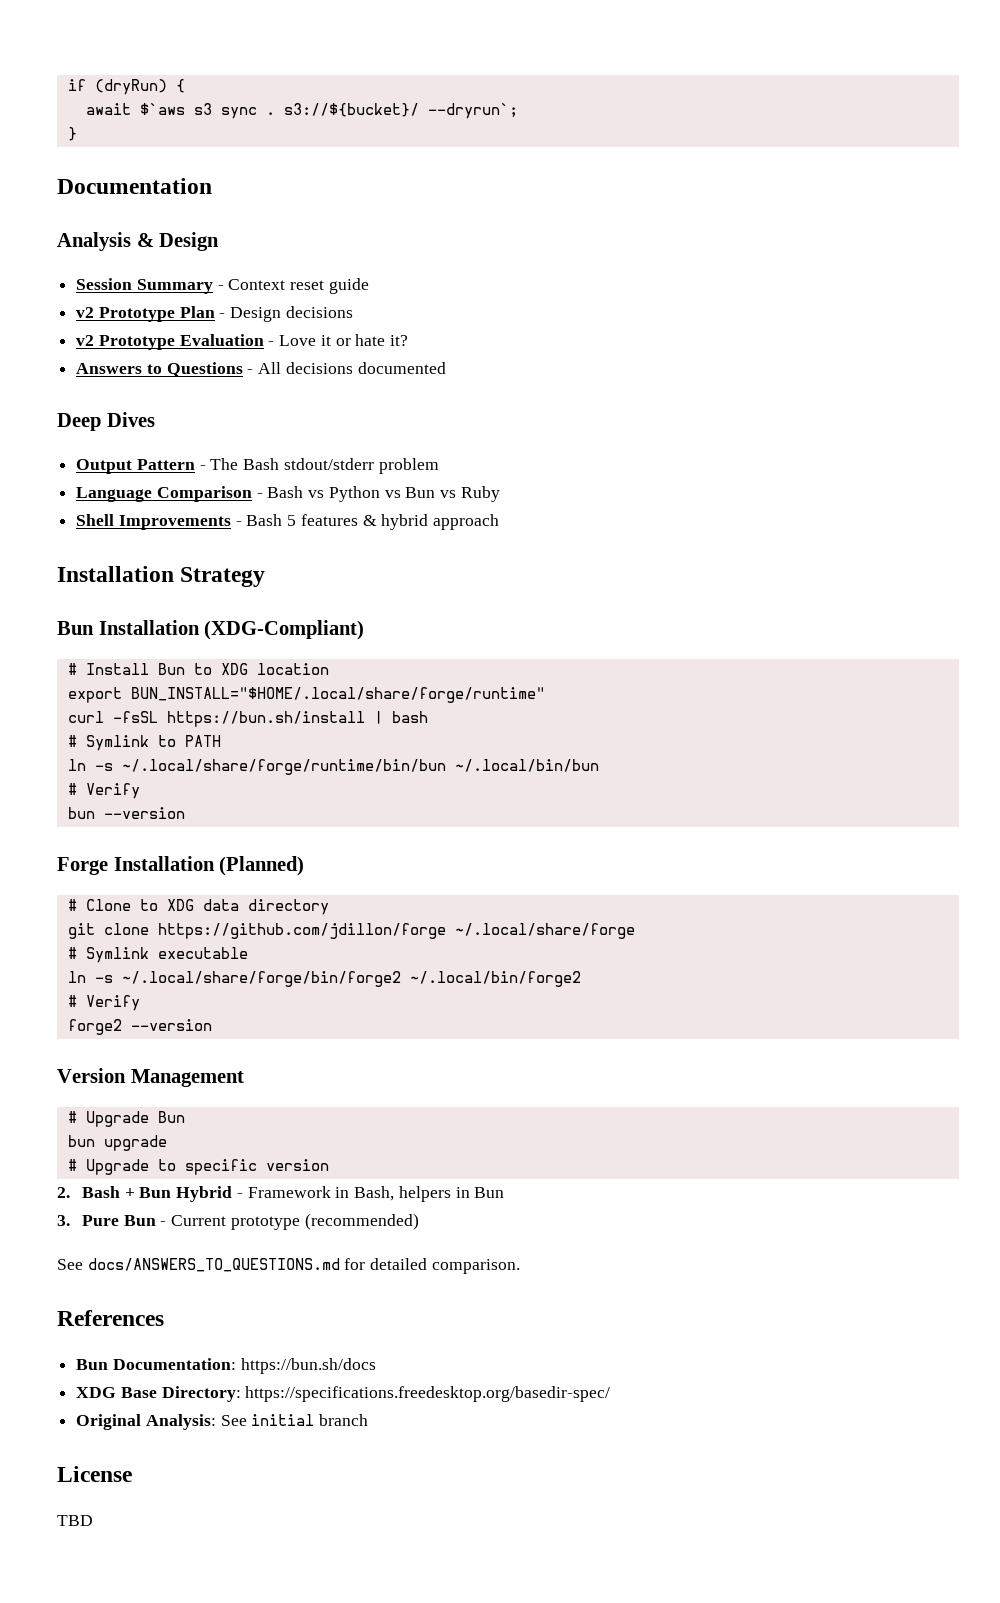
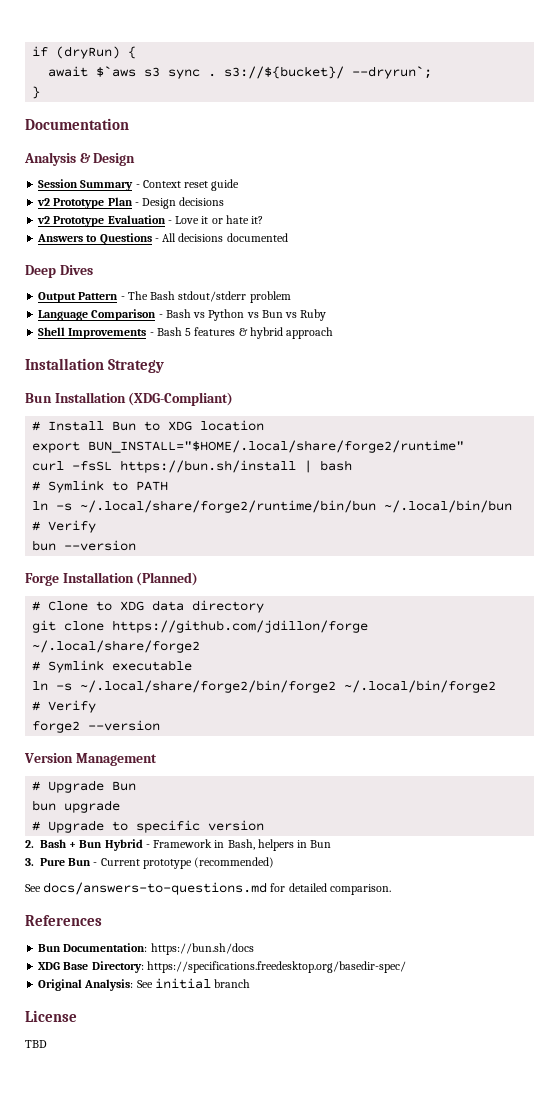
- export BUN_INSTALL="$HOME/.local/share/forge/runtime"
+ export BUN_INSTALL="$HOME/.local/share/forge2/runtime"
- ln -s ~/.local/share/forge/runtime/bin/bun ~/.local/bin/bun
+ ln -s ~/.local/share/forge2/runtime/bin/bun ~/.local/bin/bun
- git clone https://github.com/jdillon/forge ~/.local/share/forge
+ git clone https://github.com/jdillon/forge ~/.local/share/forge2
- ln -s ~/.local/share/forge/bin/forge2 ~/.local/bin/forge2
+ ln -s ~/.local/share/forge2/bin/forge2 ~/.local/bin/forge2
- See docs/ANSWERS_TO_QUESTIONS.md for detailed comparison.
+ See docs/answers-to-questions.md for detailed comparison.

